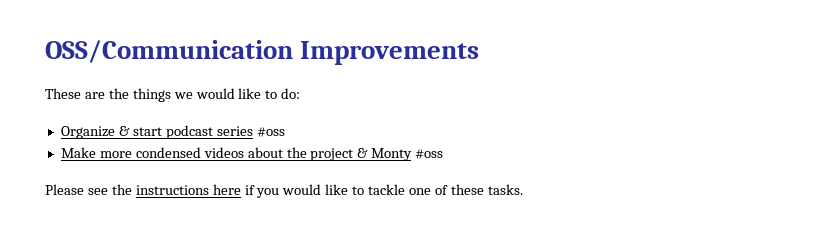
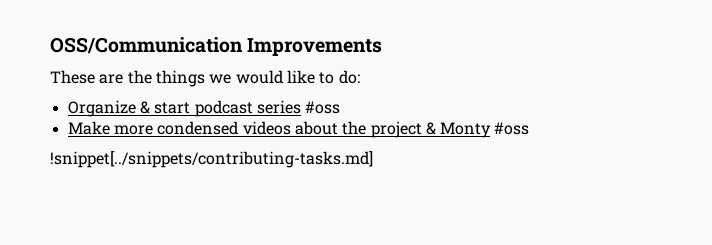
- Please see the instructions here if you would like to tackle one of these tasks.
+ !snippet[../snippets/contributing-tasks.md]

